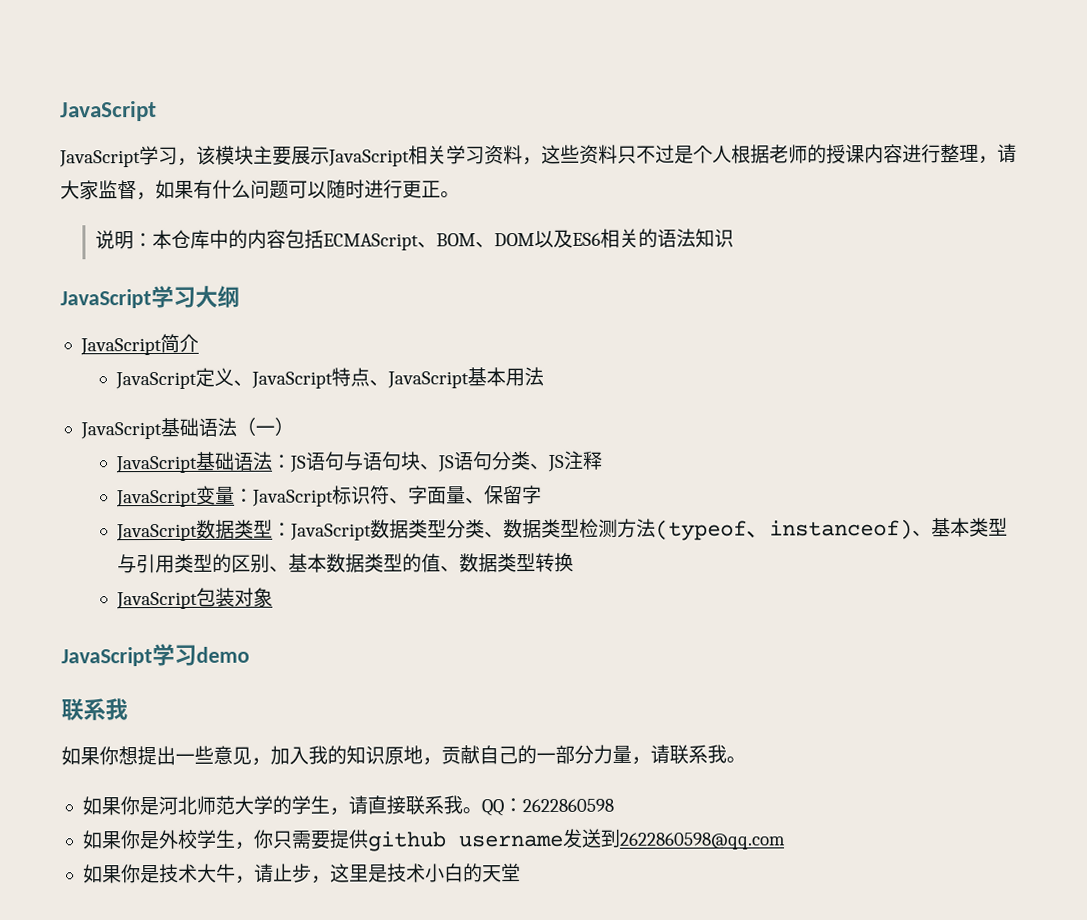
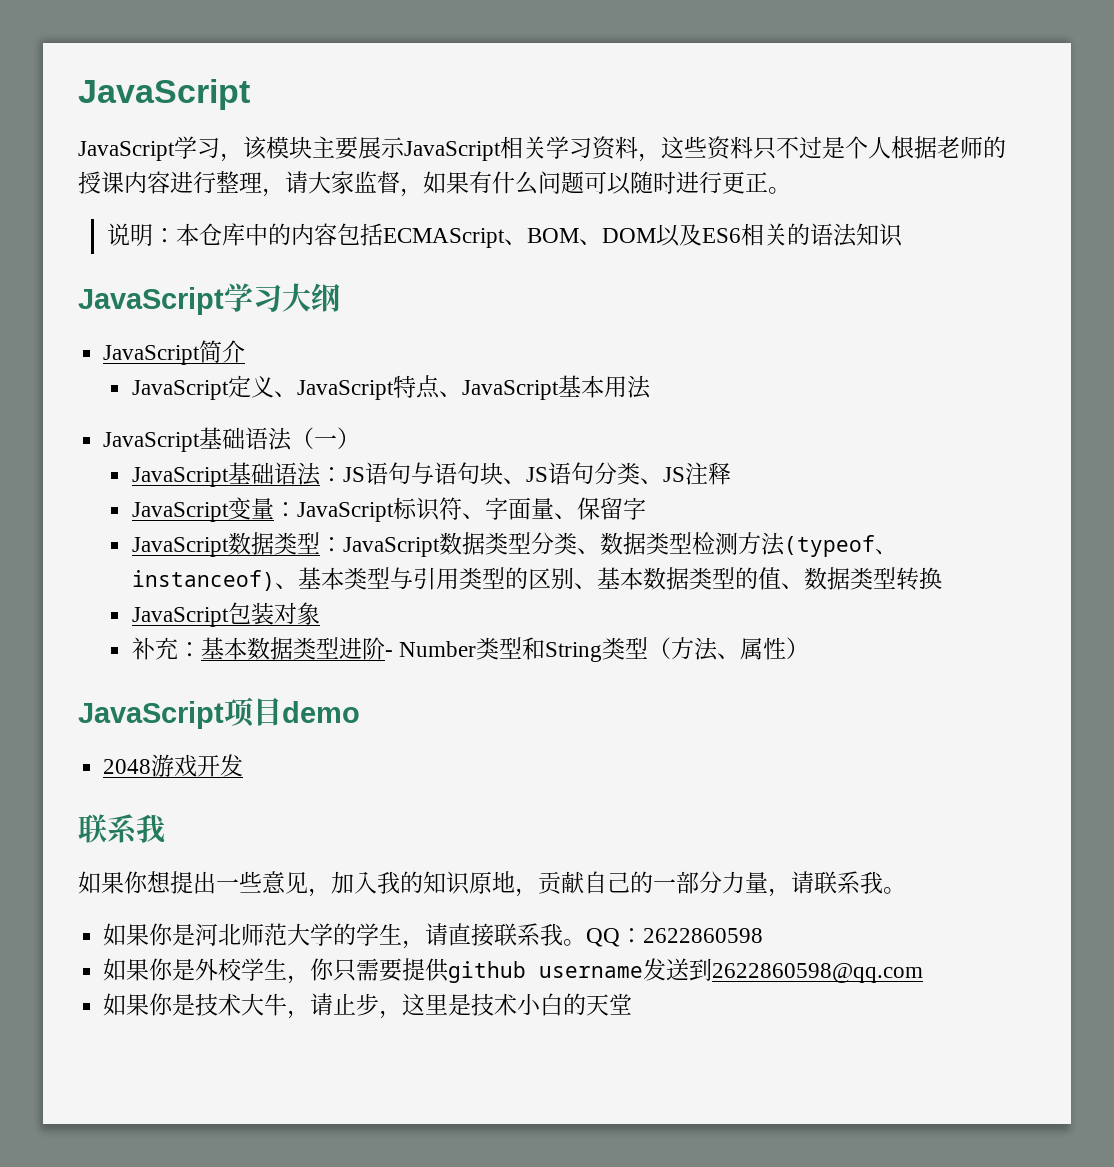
- JavaScript学习demo
+ 补充：基本数据类型进阶- Number类型和String类型（方法、属性）
+ JavaScript项目demo
+ 2048游戏开发

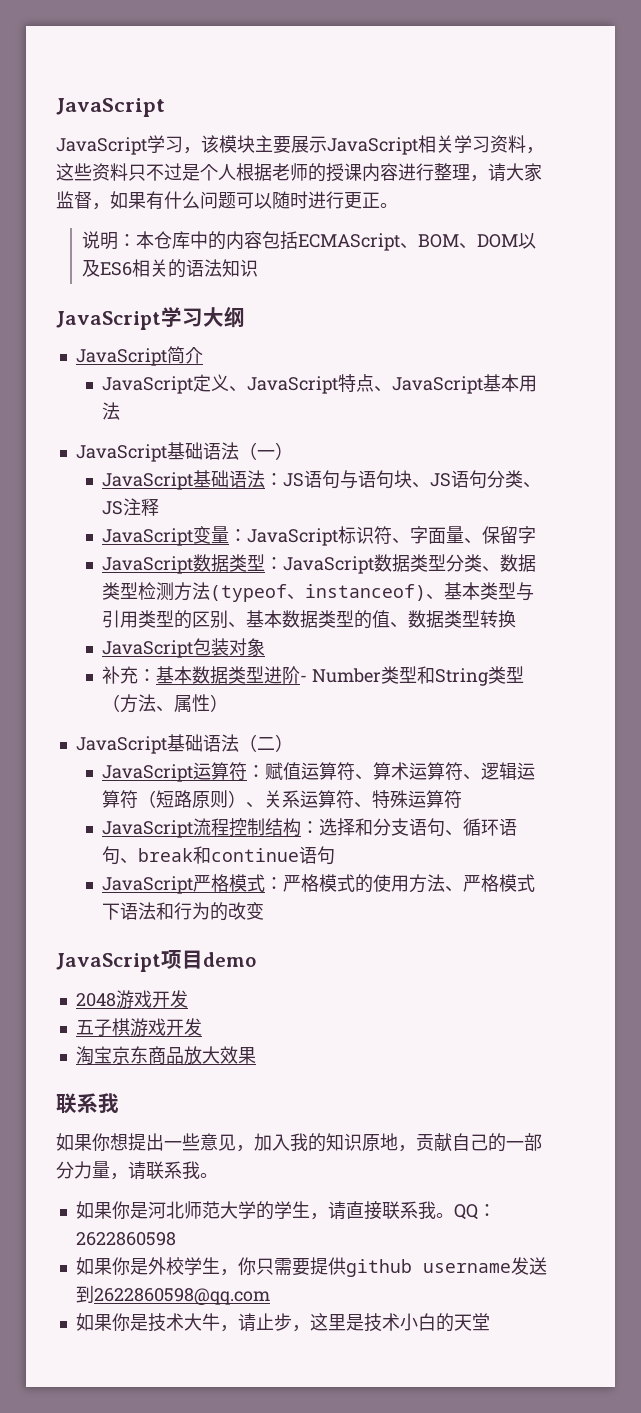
+ JavaScript基础语法（二）
+ JavaScript运算符：赋值运算符、算术运算符、逻辑运算符（短路原则）、关系运算符、特殊运算符
+ JavaScript流程控制结构：选择和分支语句、循环语句、break和continue语句
+ JavaScript严格模式：严格模式的使用方法、严格模式下语法和行为的改变
+ 五子棋游戏开发
+ 淘宝京东商品放大效果

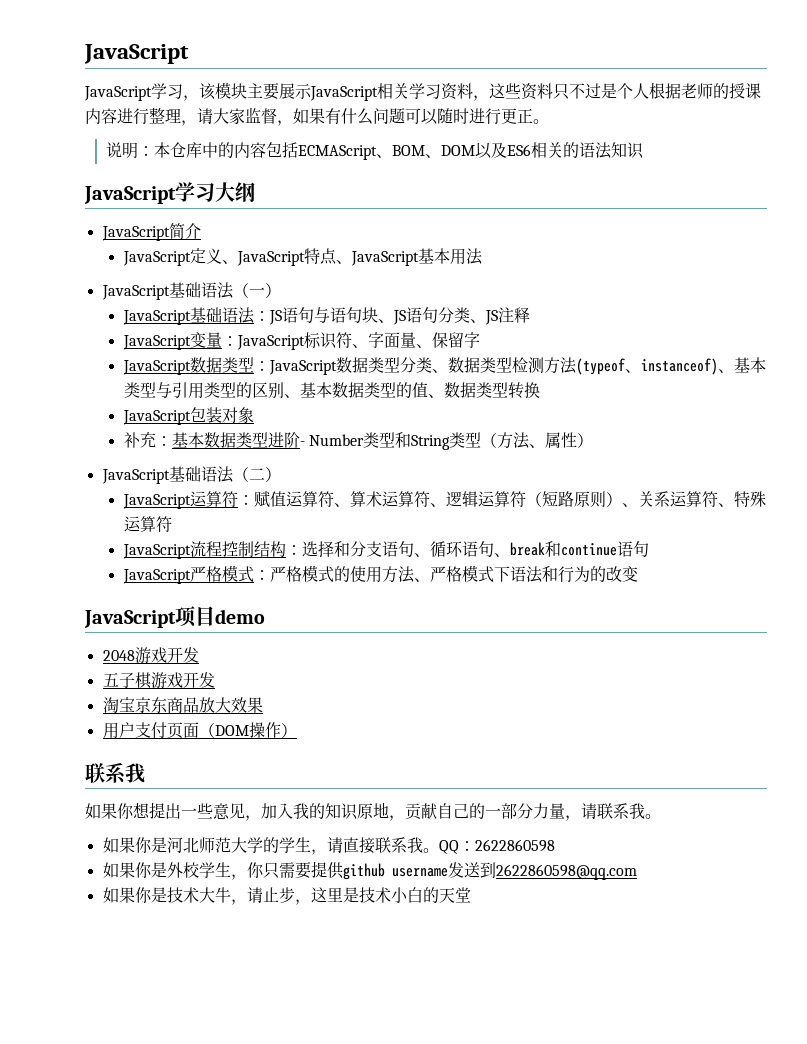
+ 用户支付页面（DOM操作）

